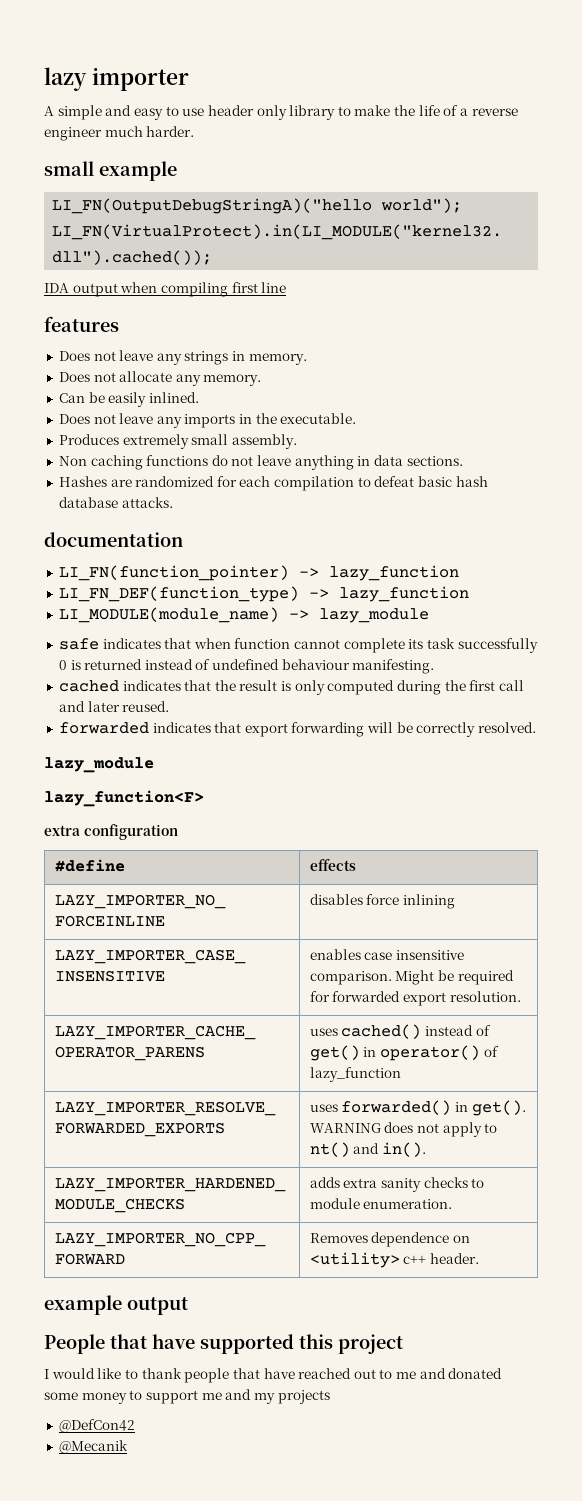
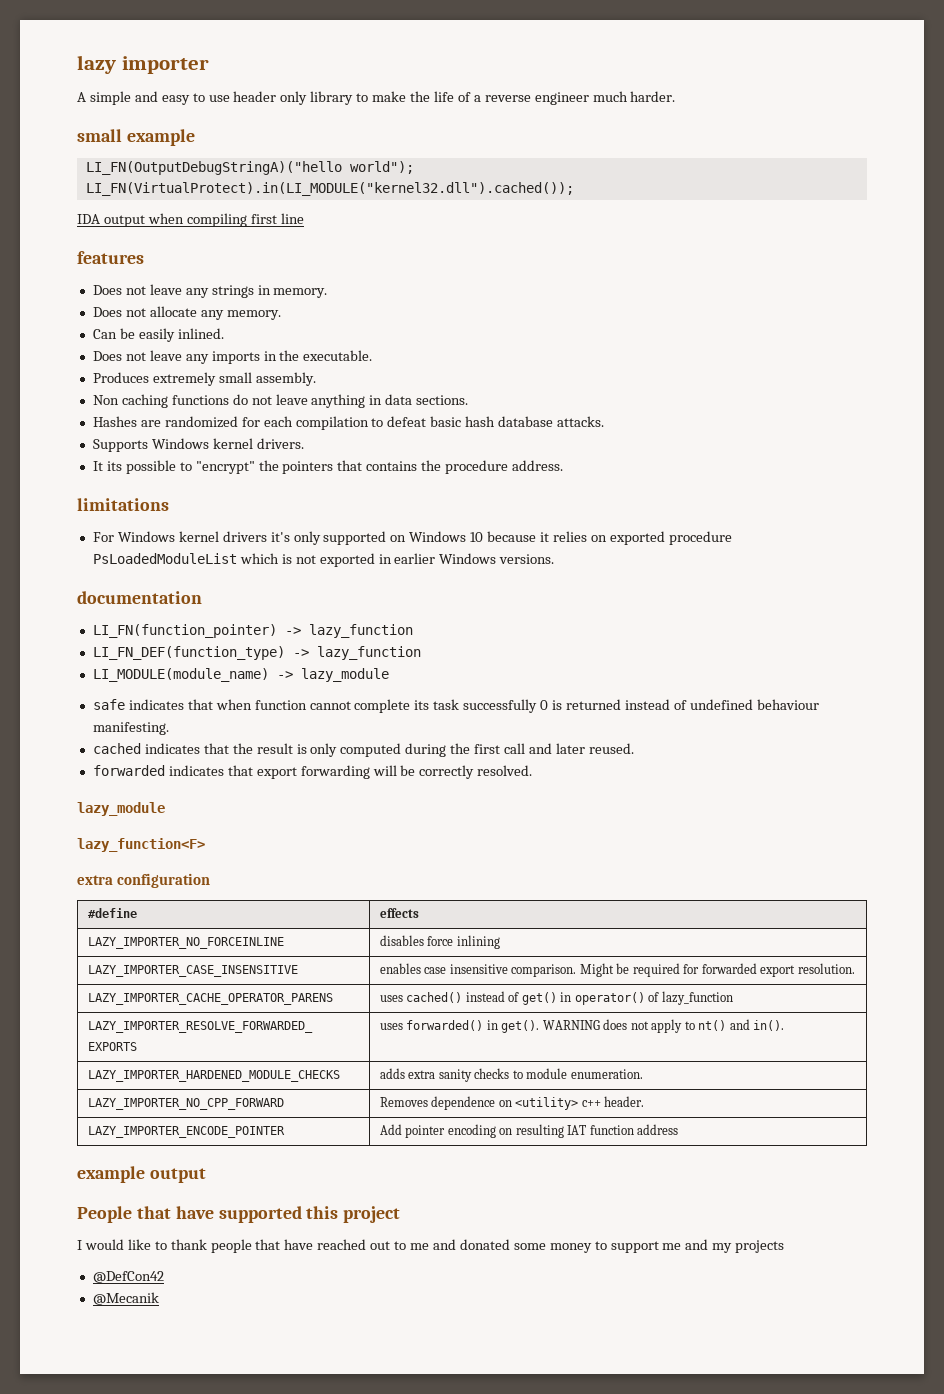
+ Supports Windows kernel drivers.
+ It its possible to "encrypt" the pointers that contains the procedure address.
+ limitations
+ For Windows kernel drivers it's only supported on Windows 10 because it relies on exported procedure PsLoadedModuleList which is not exported in earlier Windows versions.
+ LAZY_IMPORTER_ENCODE_POINTER | Add pointer encoding on resulting IAT function address

